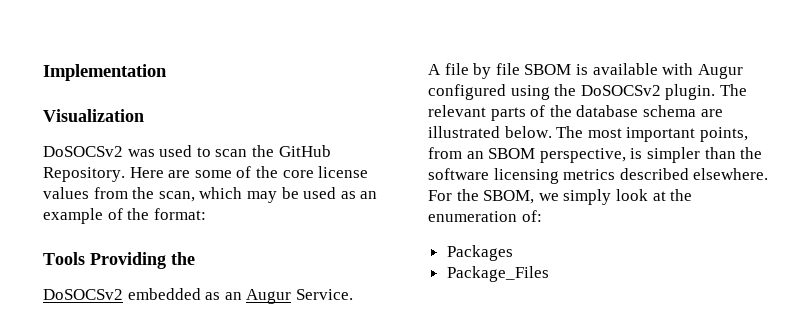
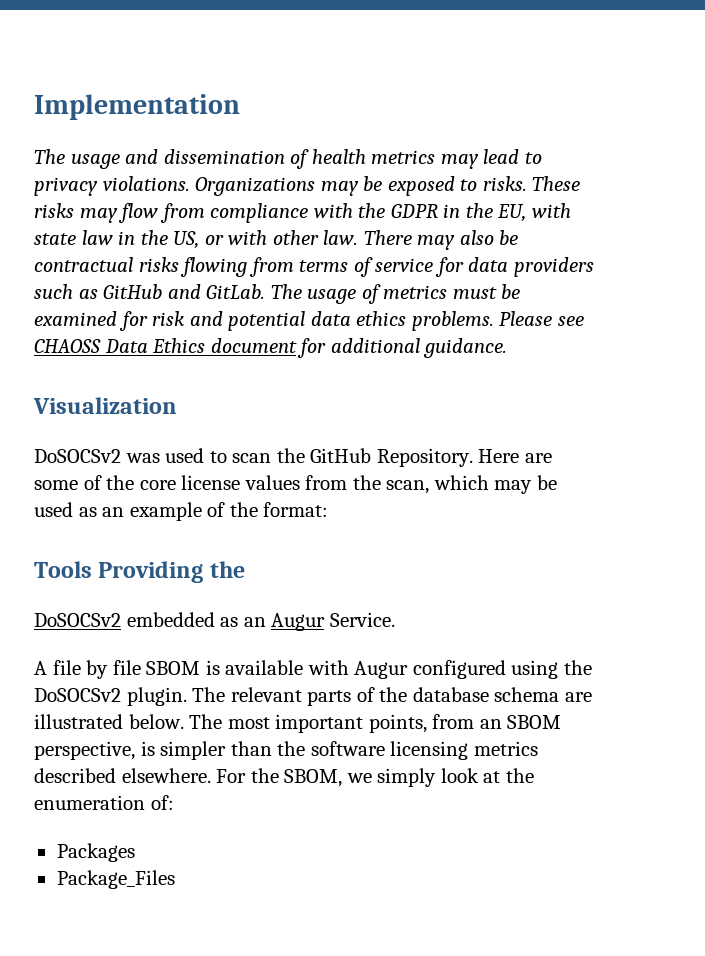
+ The usage and dissemination of health metrics may lead to privacy violations. Organizations may be exposed to risks. These risks may flow from compliance with the GDPR in the EU, with state law in the US, or with other law. There may also be contractual risks flowing from terms of service for data providers such as GitHub and GitLab. The usage of metrics must be examined for risk and potential data ethics problems. Please see CHAOSS Data Ethics document for additional guidance.

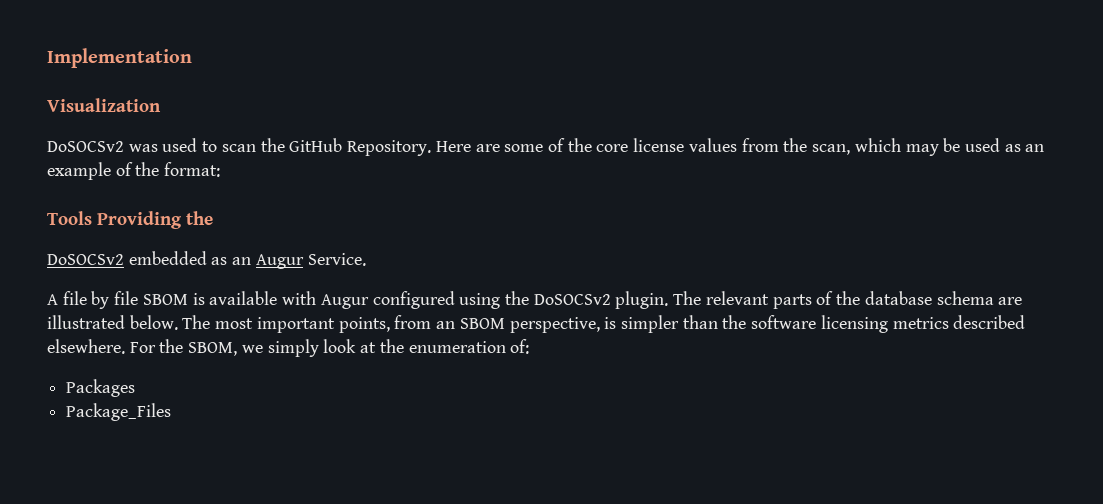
- The usage and dissemination of health metrics may lead to privacy violations. Organizations may be exposed to risks. These risks may flow from compliance with the GDPR in the EU, with state law in the US, or with other law. There may also be contractual risks flowing from terms of service for data providers such as GitHub and GitLab. The usage of metrics must be examined for risk and potential data ethics problems. Please see CHAOSS Data Ethics document for additional guidance.

